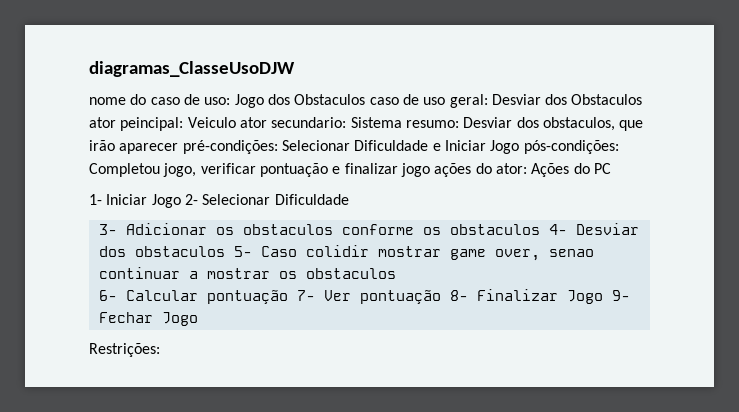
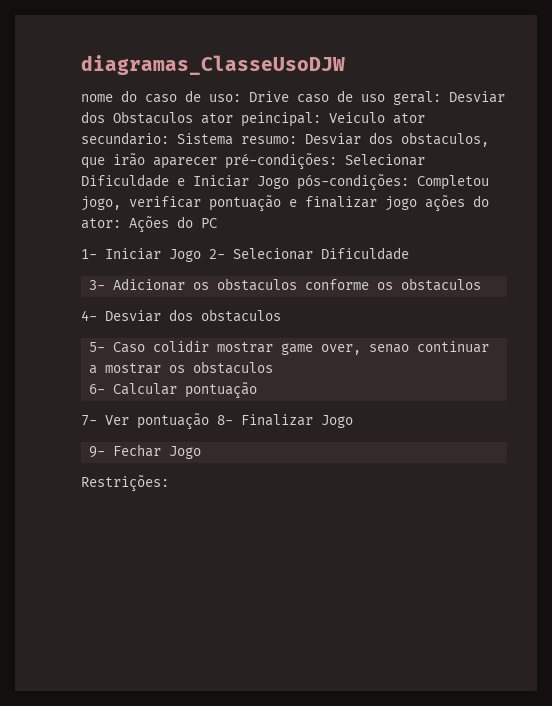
- nome do caso de uso: Jogo dos Obstaculos caso de uso geral: Desviar dos Obstaculos ator peincipal: Veiculo ator secundario: Sistema resumo: Desviar dos obstaculos, que irão aparecer pré-condições: Selecionar Dificuldade e Iniciar Jogo pós-condições: Completou jogo, verificar pontuação e finalizar jogo ações do ator: Ações do PC
+ nome do caso de uso: Drive caso de uso geral: Desviar dos Obstaculos ator peincipal: Veiculo ator secundario: Sistema resumo: Desviar dos obstaculos, que irão aparecer pré-condições: Selecionar Dificuldade e Iniciar Jogo pós-condições: Completou jogo, verificar pontuação e finalizar jogo ações do ator: Ações do PC
- 3- Adicionar os obstaculos conforme os obstaculos 4- Desviar dos obstaculos 5- Caso colidir mostrar game over, senao continuar a mostrar os obstaculos
+ 3- Adicionar os obstaculos conforme os obstaculos
+ 4- Desviar dos obstaculos
+ 5- Caso colidir mostrar game over, senao continuar a mostrar os obstaculos
- 6- Calcular pontuação 7- Ver pontuação 8- Finalizar Jogo 9- Fechar Jogo
+ 6- Calcular pontuação
+ 7- Ver pontuação 8- Finalizar Jogo
+ 9- Fechar Jogo

